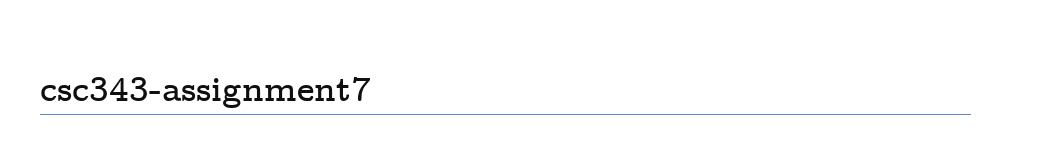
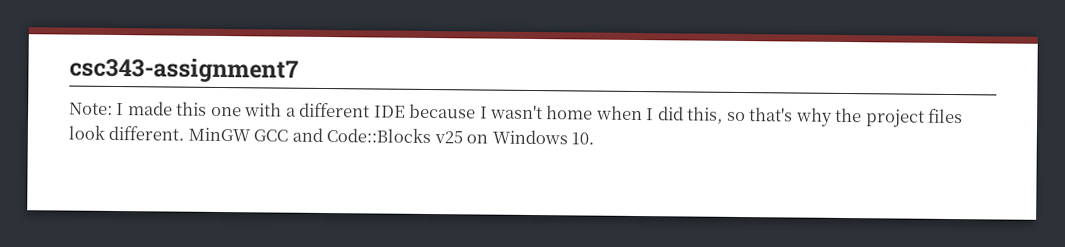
+ Note: I made this one with a different IDE because I wasn't home when I did this, so that's why the project files look different. MinGW GCC and Code::Blocks v25 on Windows 10.

